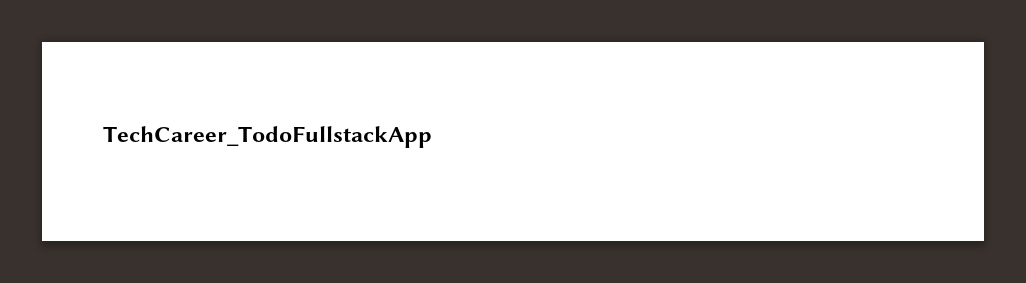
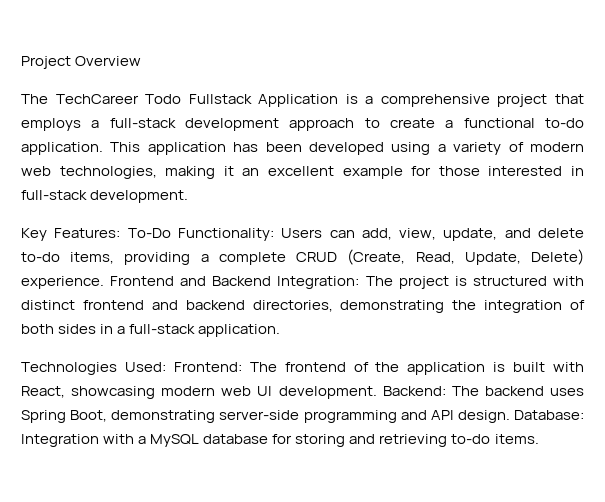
- TechCareer_TodoFullstackApp
+ Project Overview
+ The TechCareer Todo Fullstack Application is a comprehensive project that employs a full-stack development approach to create a functional to-do application. This application has been developed using a variety of modern web technologies, making it an excellent example for those interested in full-stack development.
+ Key Features: To-Do Functionality: Users can add, view, update, and delete to-do items, providing a complete CRUD (Create, Read, Update, Delete) experience. Frontend and Backend Integration: The project is structured with distinct frontend and backend directories, demonstrating the integration of both sides in a full-stack application.
+ Technologies Used: Frontend: The frontend of the application is built with React, showcasing modern web UI development. Backend: The backend uses Spring Boot, demonstrating server-side programming and API design. Database: Integration with a MySQL database for storing and retrieving to-do items.

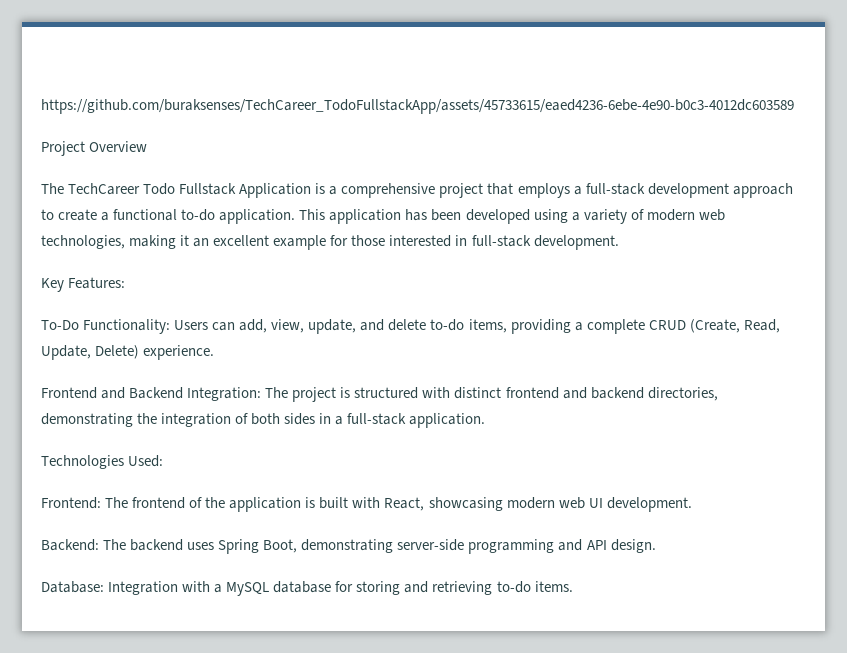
+ https://github.com/buraksenses/TechCareer_TodoFullstackApp/assets/45733615/eaed4236-6ebe-4e90-b0c3-4012dc603589
- Key Features: To-Do Functionality: Users can add, view, update, and delete to-do items, providing a complete CRUD (Create, Read, Update, Delete) experience. Frontend and Backend Integration: The project is structured with distinct frontend and backend directories, demonstrating the integration of both sides in a full-stack application.
+ Key Features:
+ To-Do Functionality: Users can add, view, update, and delete to-do items, providing a complete CRUD (Create, Read, Update, Delete) experience.
+ Frontend and Backend Integration: The project is structured with distinct frontend and backend directories, demonstrating the integration of both sides in a full-stack application.
- Technologies Used: Frontend: The frontend of the application is built with React, showcasing modern web UI development. Backend: The backend uses Spring Boot, demonstrating server-side programming and API design. Database: Integration with a MySQL database for storing and retrieving to-do items.
+ Technologies Used:
+ Frontend: The frontend of the application is built with React, showcasing modern web UI development.
+ Backend: The backend uses Spring Boot, demonstrating server-side programming and API design.
+ Database: Integration with a MySQL database for storing and retrieving to-do items.

